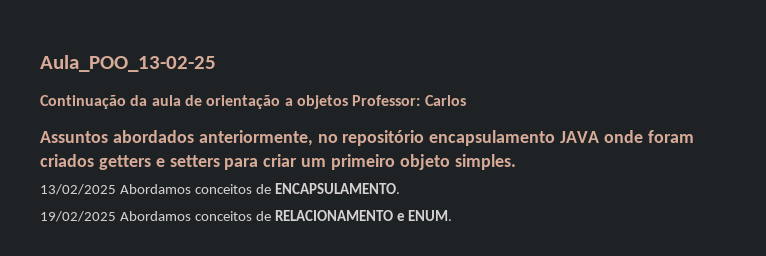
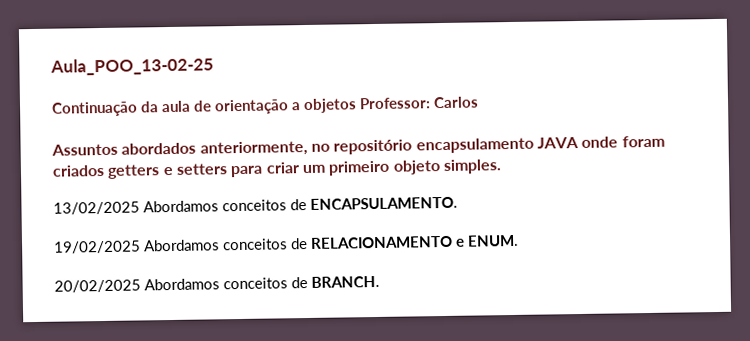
+ 20/02/2025 Abordamos conceitos de BRANCH.

